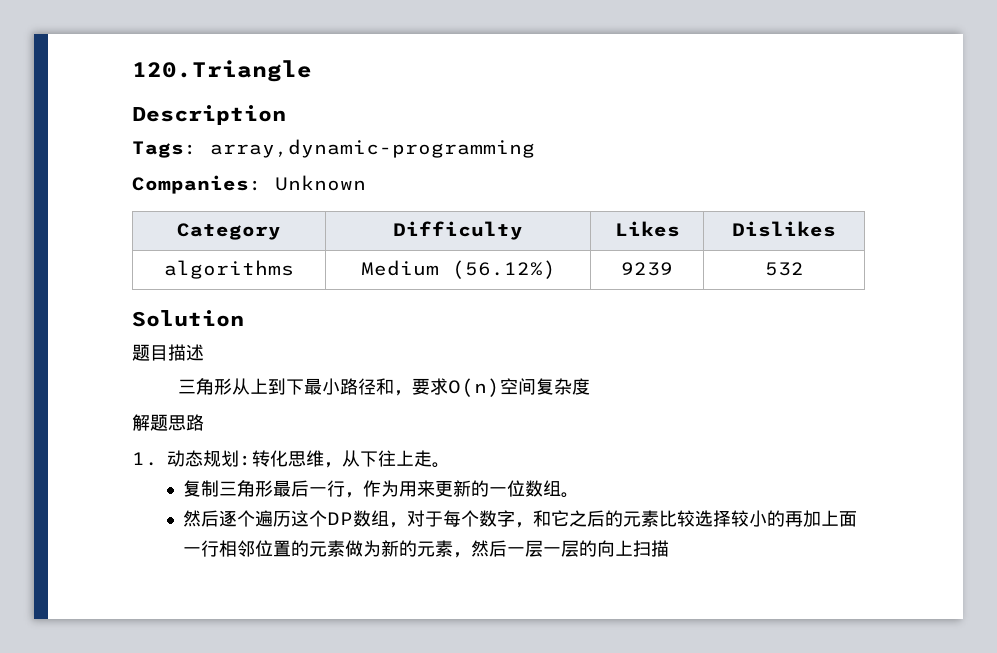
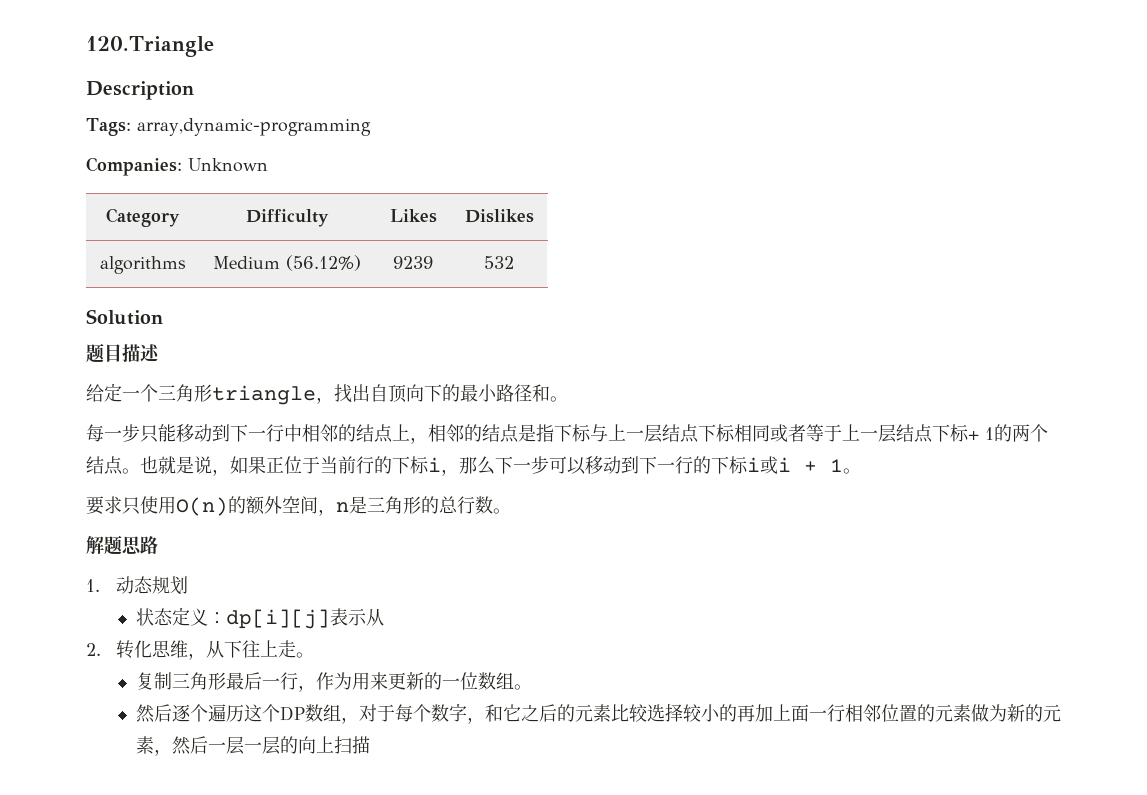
- 三角形从上到下最小路径和，要求O(n)空间复杂度
+ 给定一个三角形triangle，找出自顶向下的最小路径和。
+ 每一步只能移动到下一行中相邻的结点上，相邻的结点是指下标与上一层结点下标相同或者等于上一层结点下标+ 1的两个结点。也就是说，如果正位于当前行的下标i，那么下一步可以移动到下一行的下标i或i + 1。
+ 要求只使用O(n)的额外空间，n是三角形的总行数。
- 1.动态规划:转化思维，从下往上走。
+ 1.动态规划
+ 状态定义：dp[i][j]表示从
+ 2.转化思维，从下往上走。

